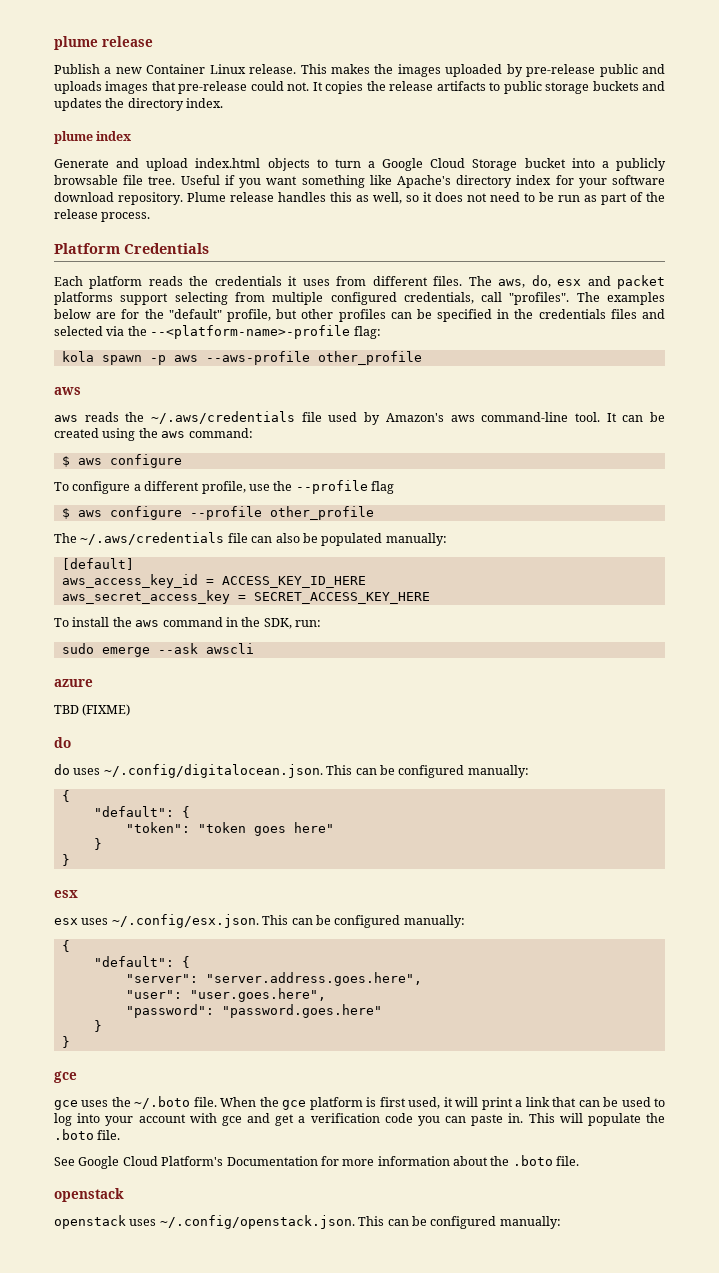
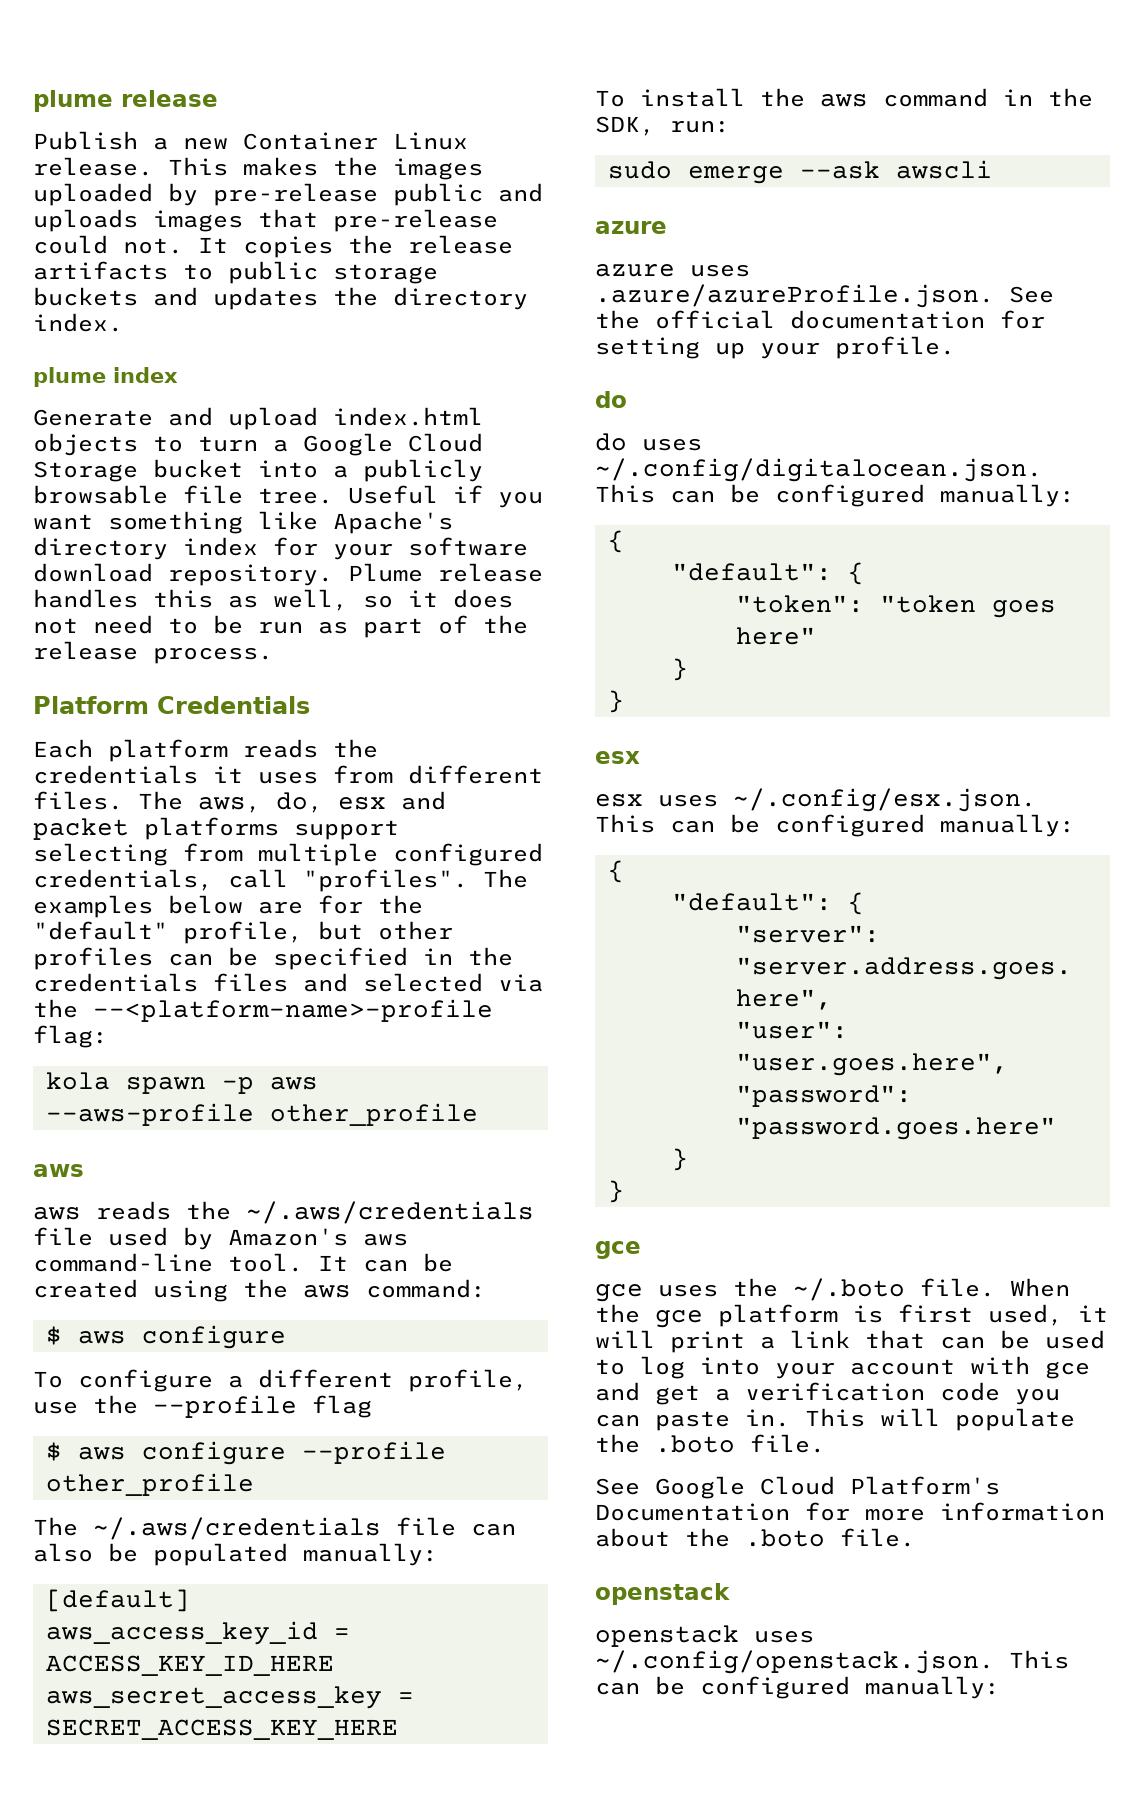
- TBD (FIXME)
+ azure uses .azure/azureProfile.json. See the official documentation for setting up your profile.

